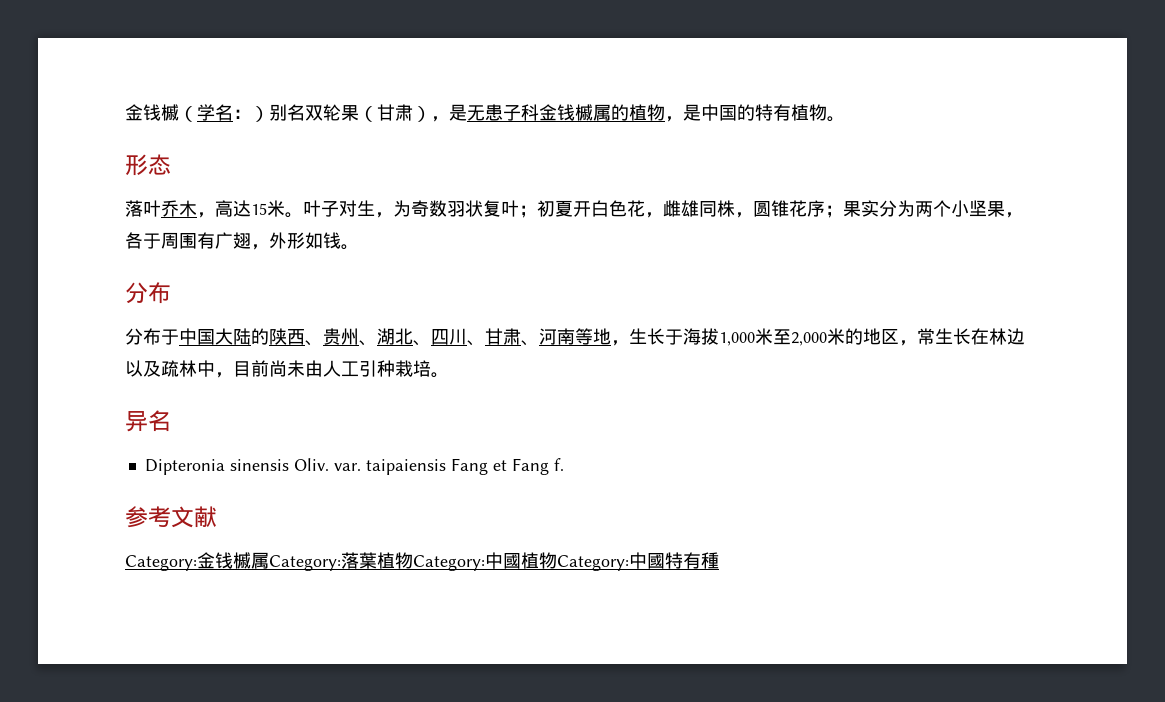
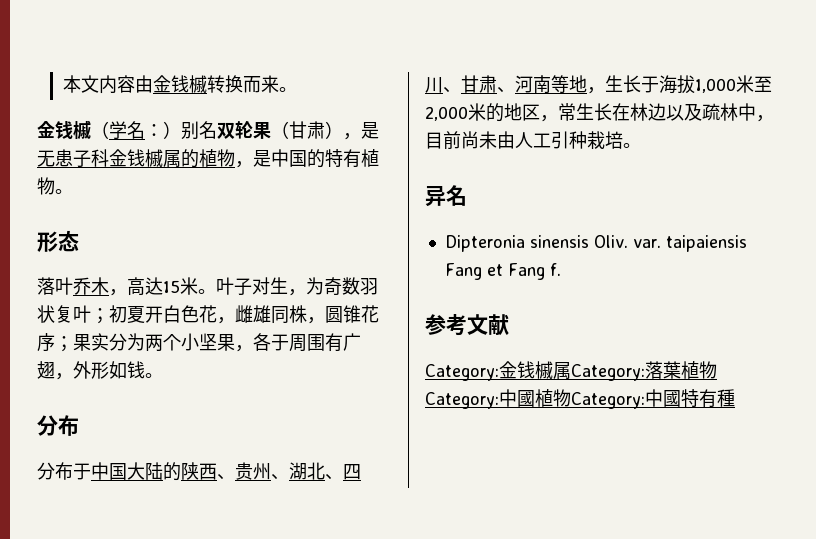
+ 本文内容由金钱槭转换而来。

